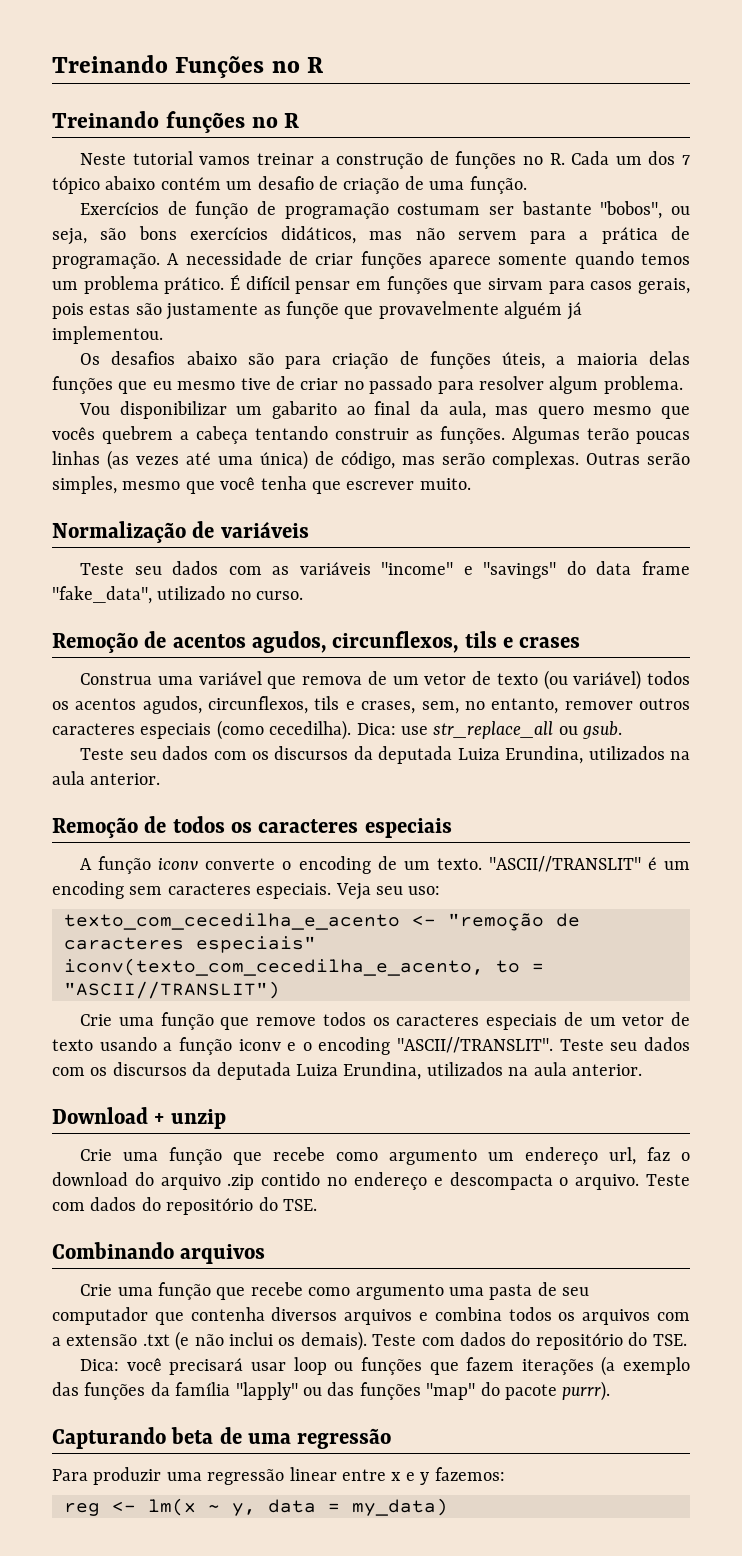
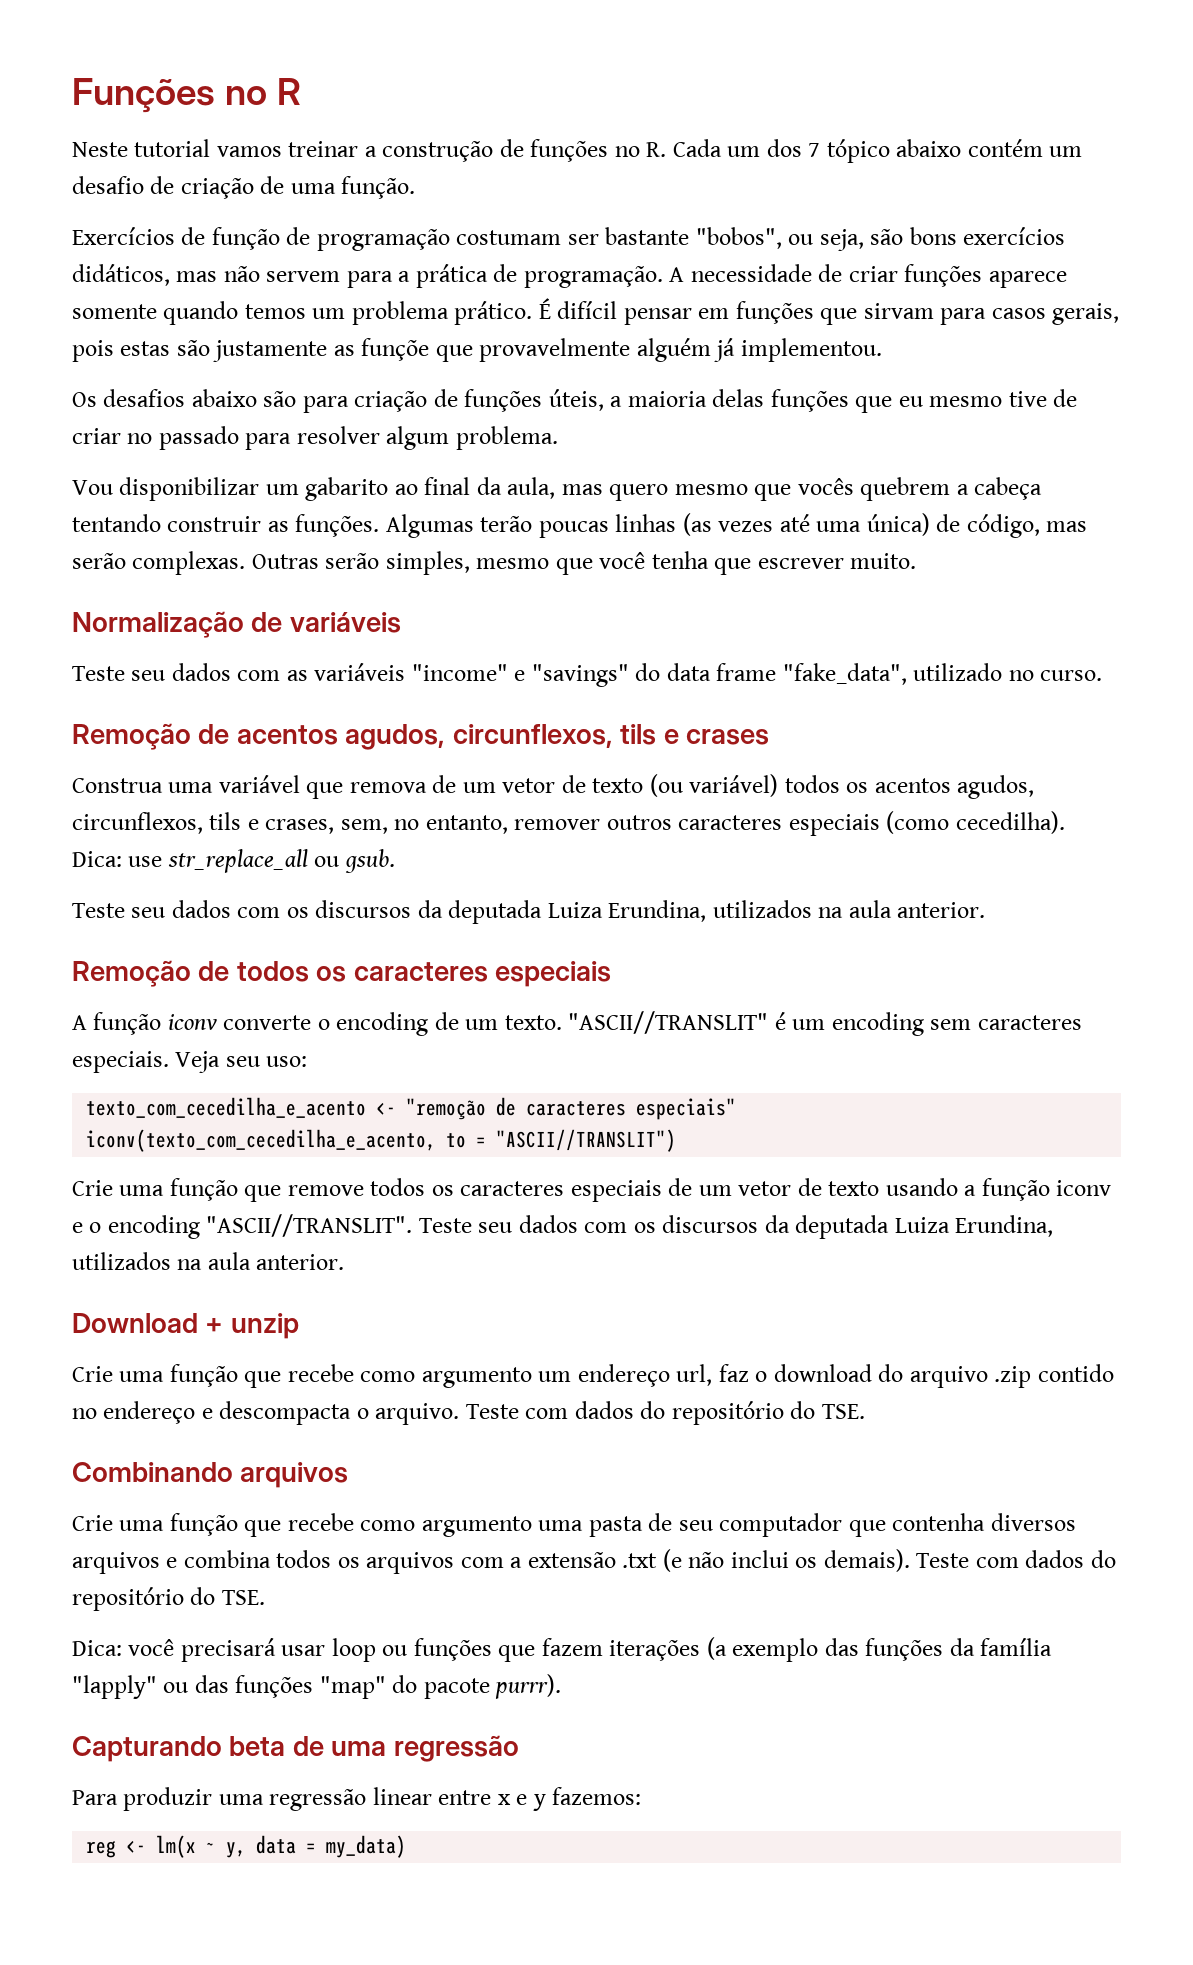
- Treinando Funções no R
+ Funções no R
- Treinando funções no R

